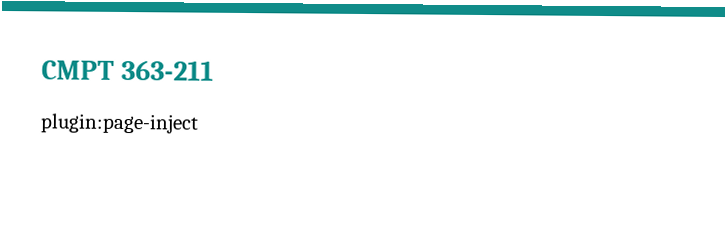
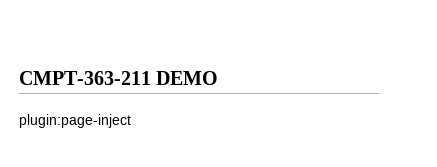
- CMPT 363-211
+ CMPT-363-211 DEMO

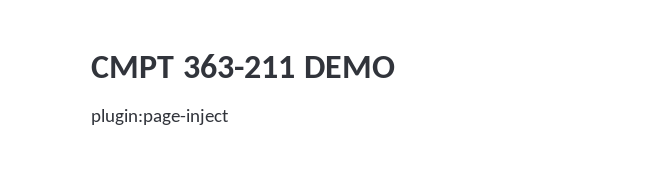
- CMPT-363-211 DEMO
+ CMPT 363-211 DEMO

